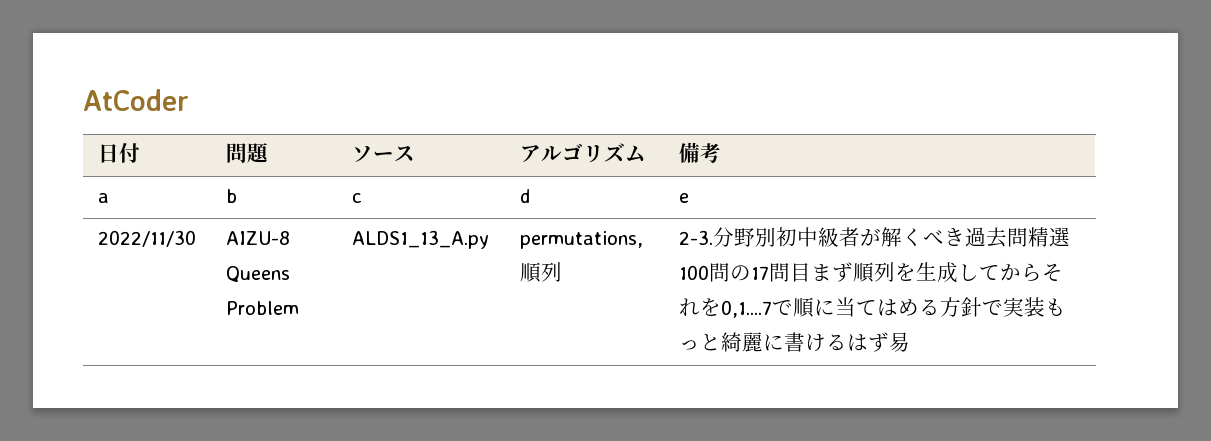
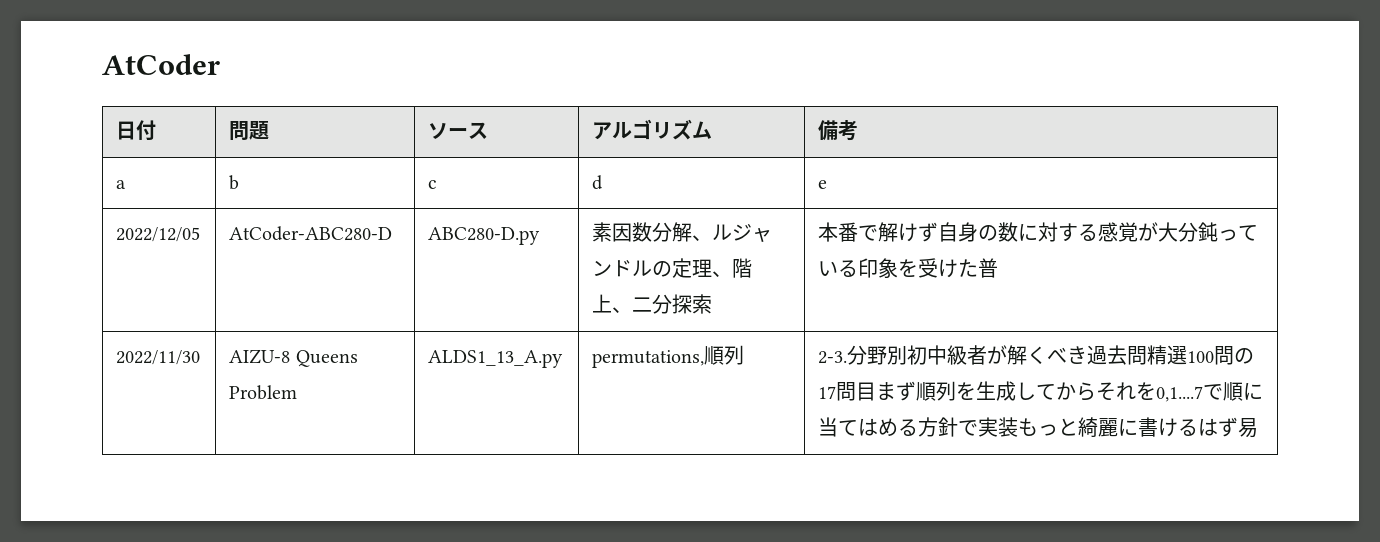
+ 2022/12/05 | AtCoder-ABC280-D | ABC280-D.py | 素因数分解、ルジャンドルの定理、階上、二分探索 | 本番で解けず自身の数に対する感覚が大分鈍っている印象を受けた普

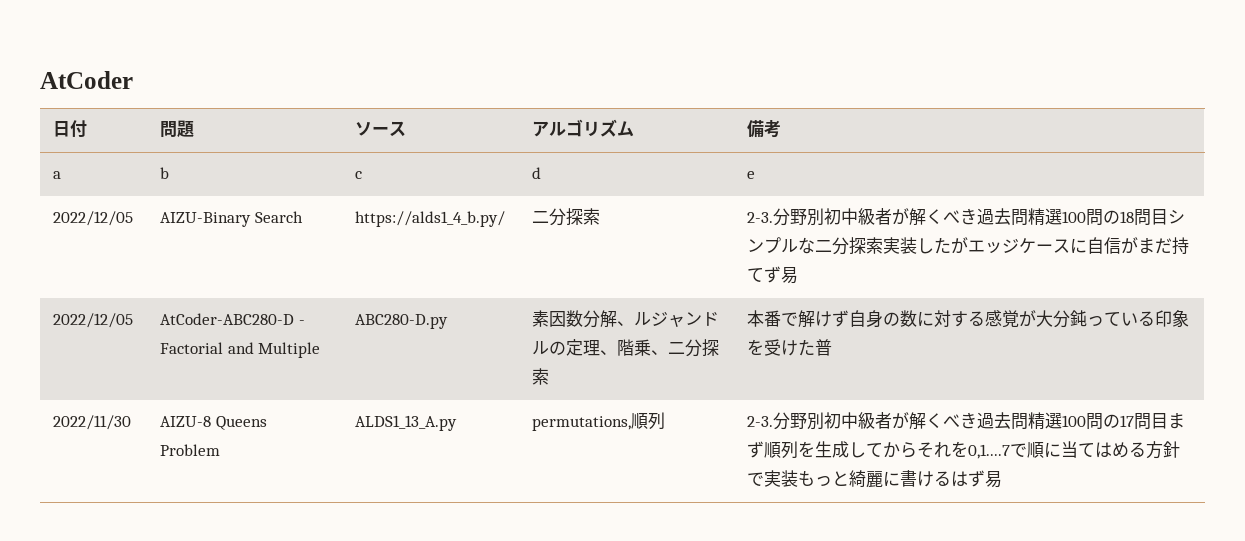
- 2022/12/05 | AtCoder-ABC280-D | ABC280-D.py | 素因数分解、ルジャンドルの定理、階上、二分探索 | 本番で解けず自身の数に対する感覚が大分鈍っている印象を受けた普
+ 2022/12/05 | AIZU-Binary Search | https://alds1_4_b.py/ | 二分探索 | 2-3.分野別初中級者が解くべき過去問精選100問の18問目シンプルな二分探索実装したがエッジケースに自信がまだ持てず易
+ 2022/12/05 | AtCoder-ABC280-D - Factorial and Multiple | ABC280-D.py | 素因数分解、ルジャンドルの定理、階乗、二分探索 | 本番で解けず自身の数に対する感覚が大分鈍っている印象を受けた普

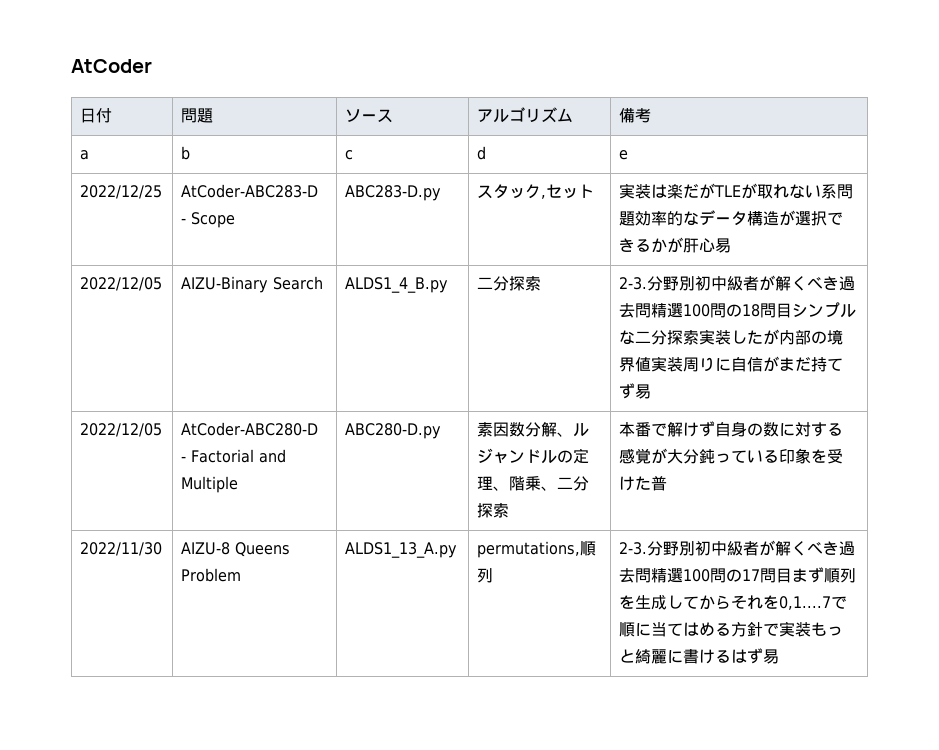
+ 2022/12/25 | AtCoder-ABC283-D - Scope | ABC283-D.py | スタック,セット | 実装は楽だがTLEが取れない系問題効率的なデータ構造が選択できるかが肝心易
- 2022/12/05 | AIZU-Binary Search | https://alds1_4_b.py/ | 二分探索 | 2-3.分野別初中級者が解くべき過去問精選100問の18問目シンプルな二分探索実装したがエッジケースに自信がまだ持てず易
+ 2022/12/05 | AIZU-Binary Search | ALDS1_4_B.py | 二分探索 | 2-3.分野別初中級者が解くべき過去問精選100問の18問目シンプルな二分探索実装したが内部の境界値実装周りに自信がまだ持てず易

